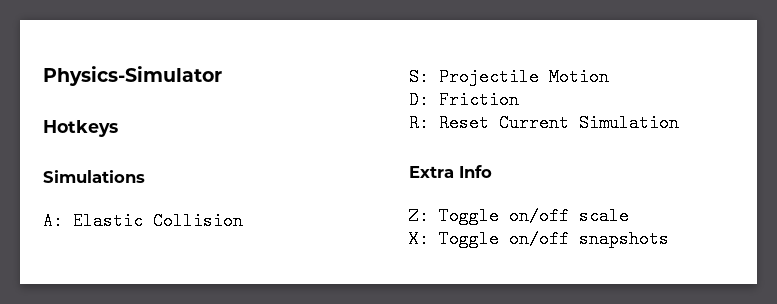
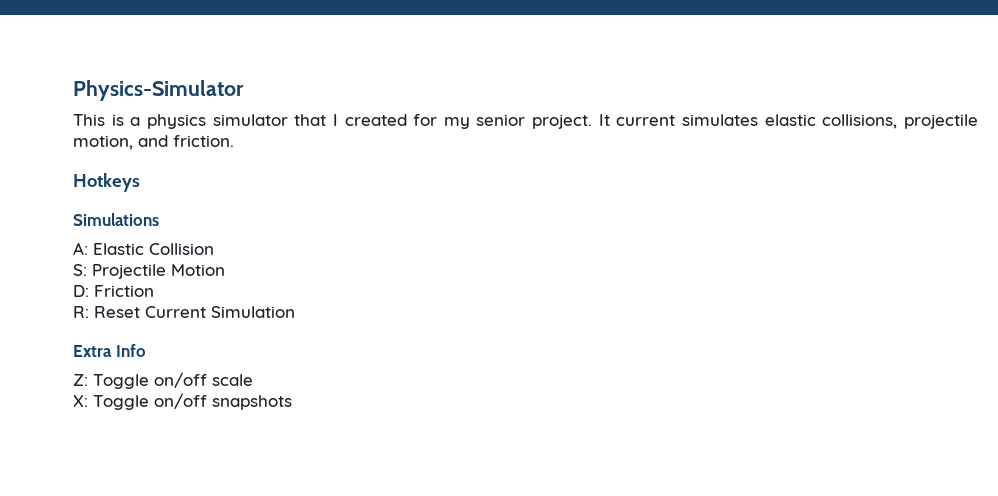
+ This is a physics simulator that I created for my senior project. It current simulates elastic collisions, projectile motion, and friction.

